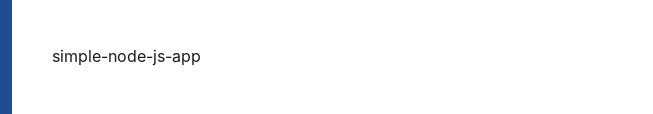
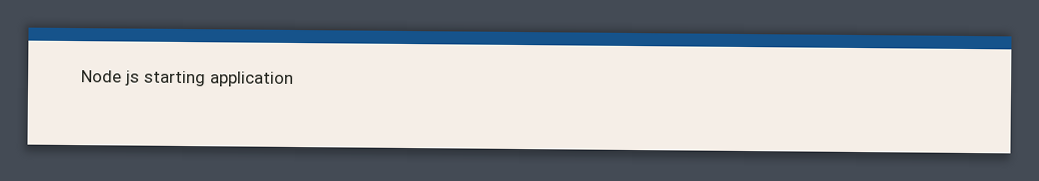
- simple-node-js-app
+ Node js starting application

